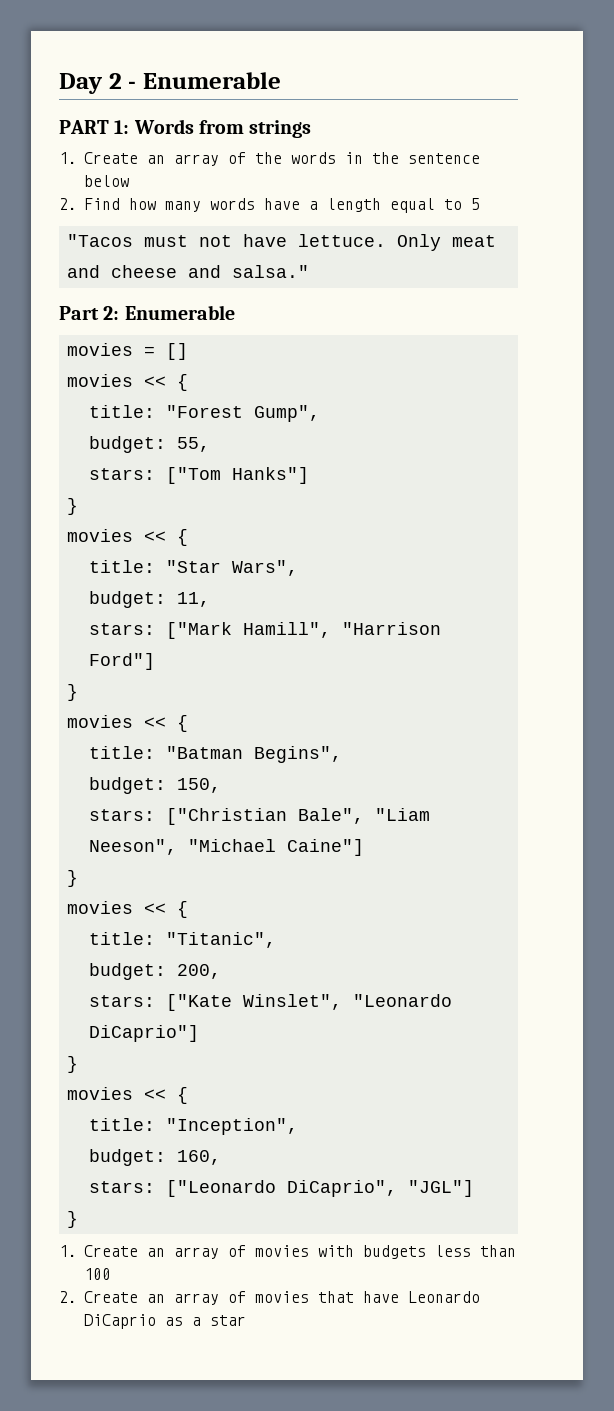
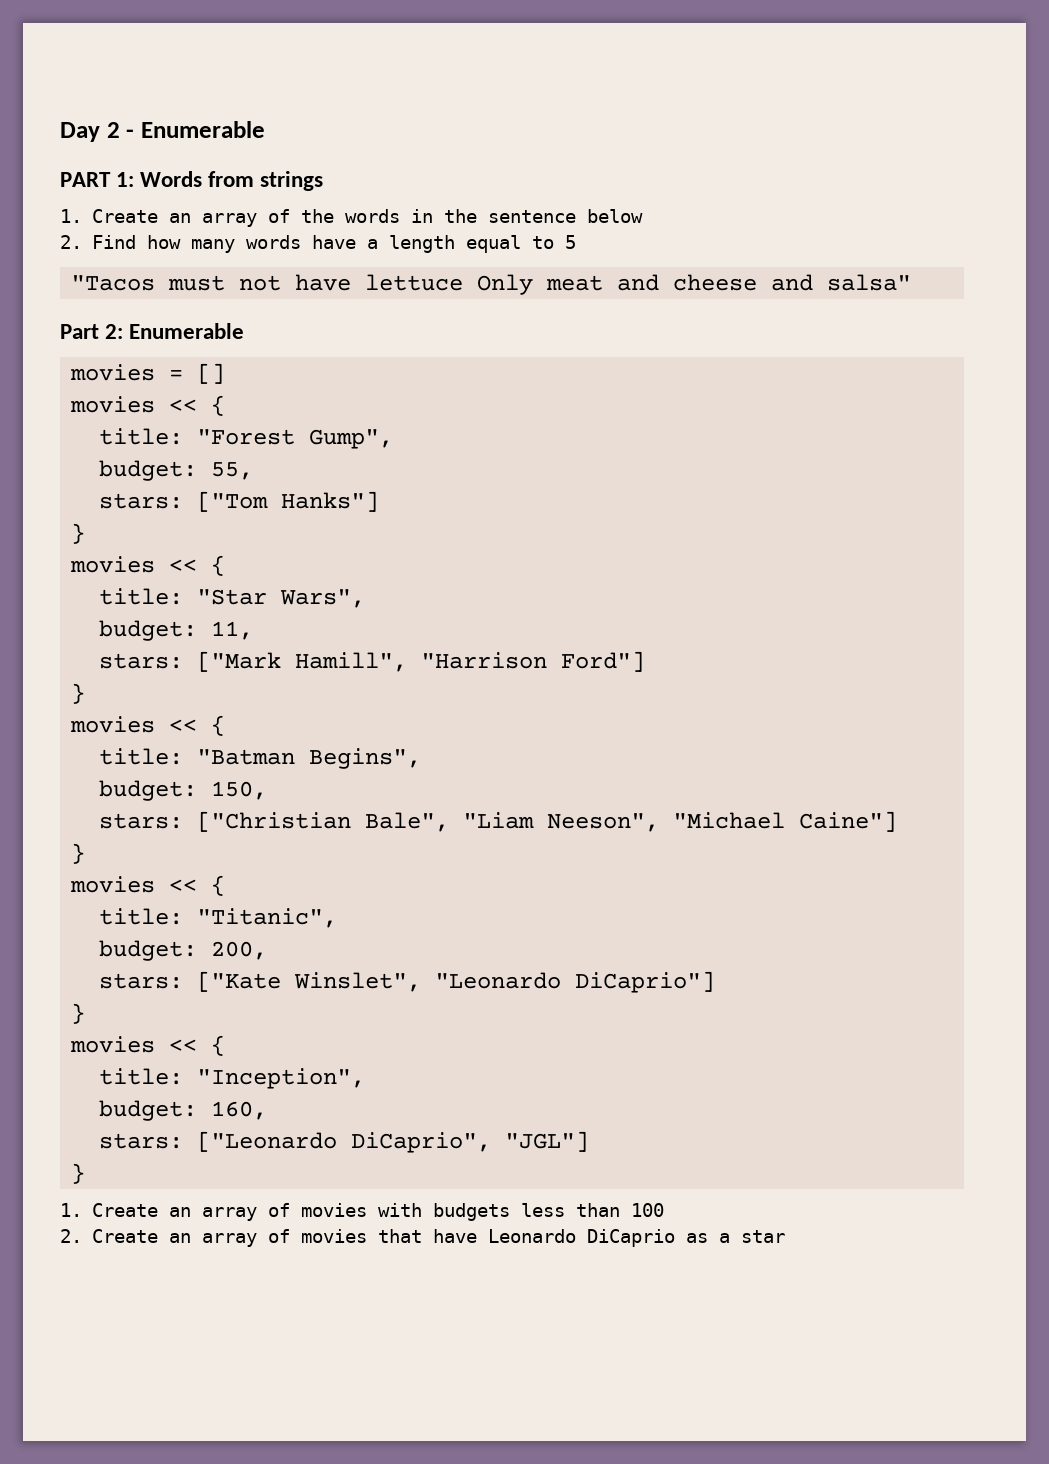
- "Tacos must not have lettuce. Only meat and cheese and salsa."
+ "Tacos must not have lettuce Only meat and cheese and salsa"

